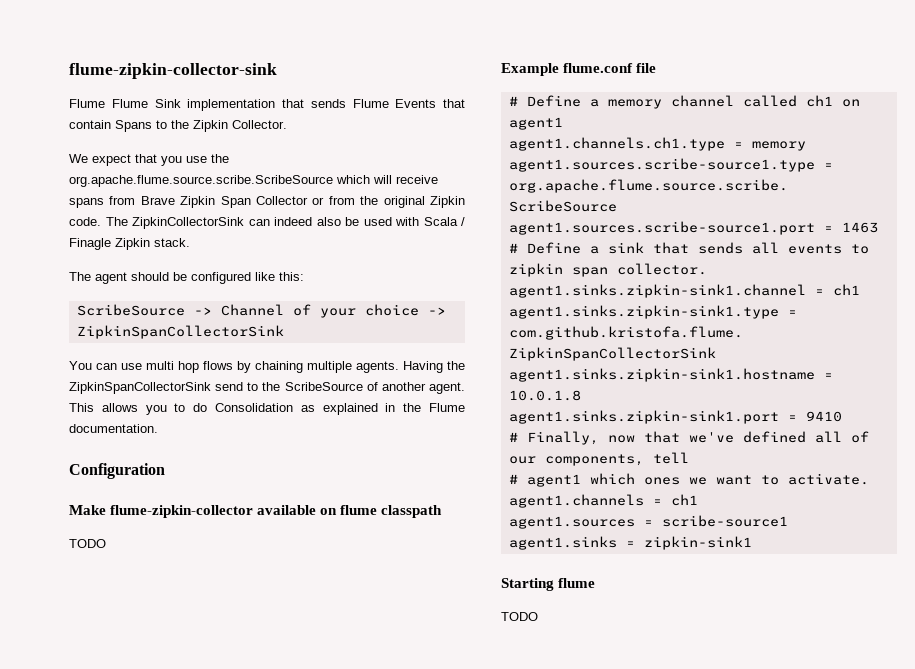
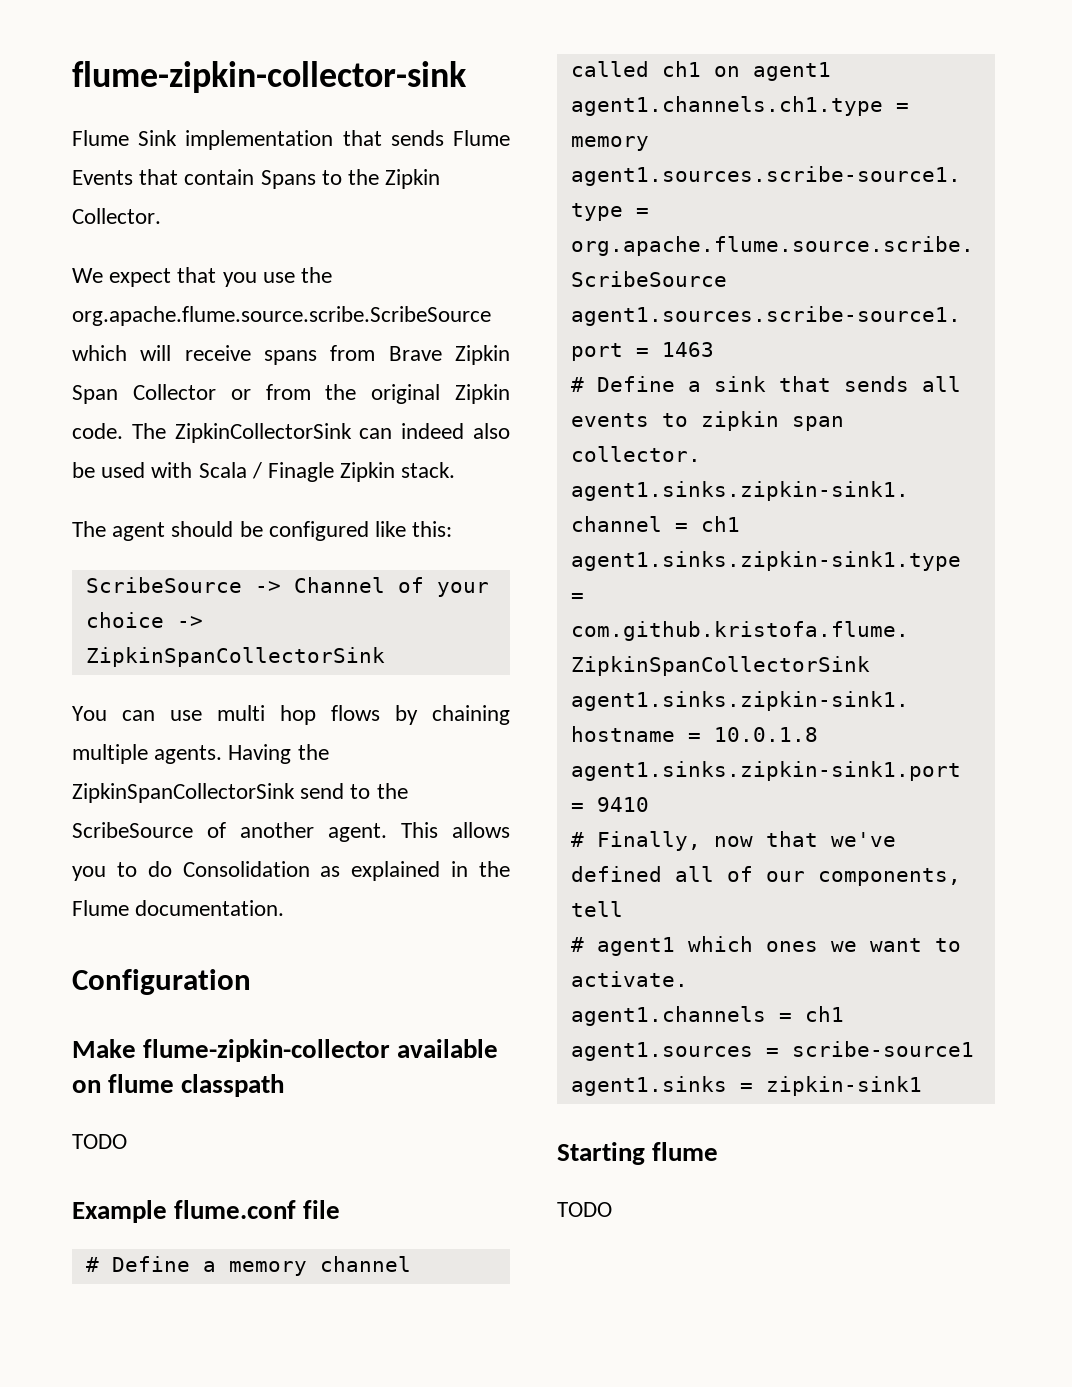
- Flume Flume Sink implementation that sends Flume Events that contain Spans to the Zipkin Collector.
+ Flume Sink implementation that sends Flume Events that contain Spans to the Zipkin Collector.

